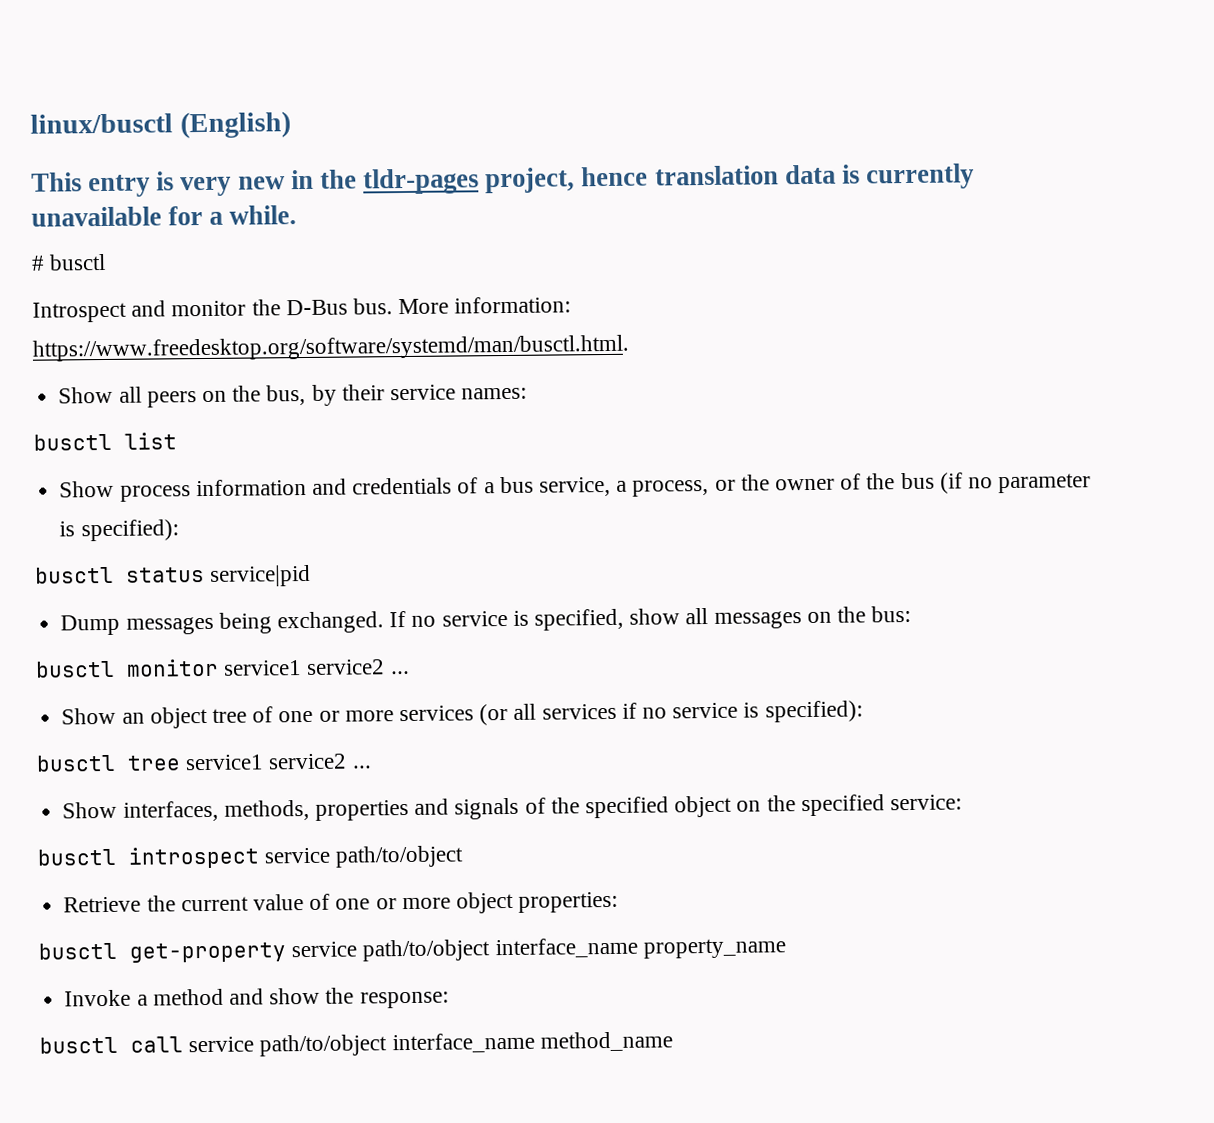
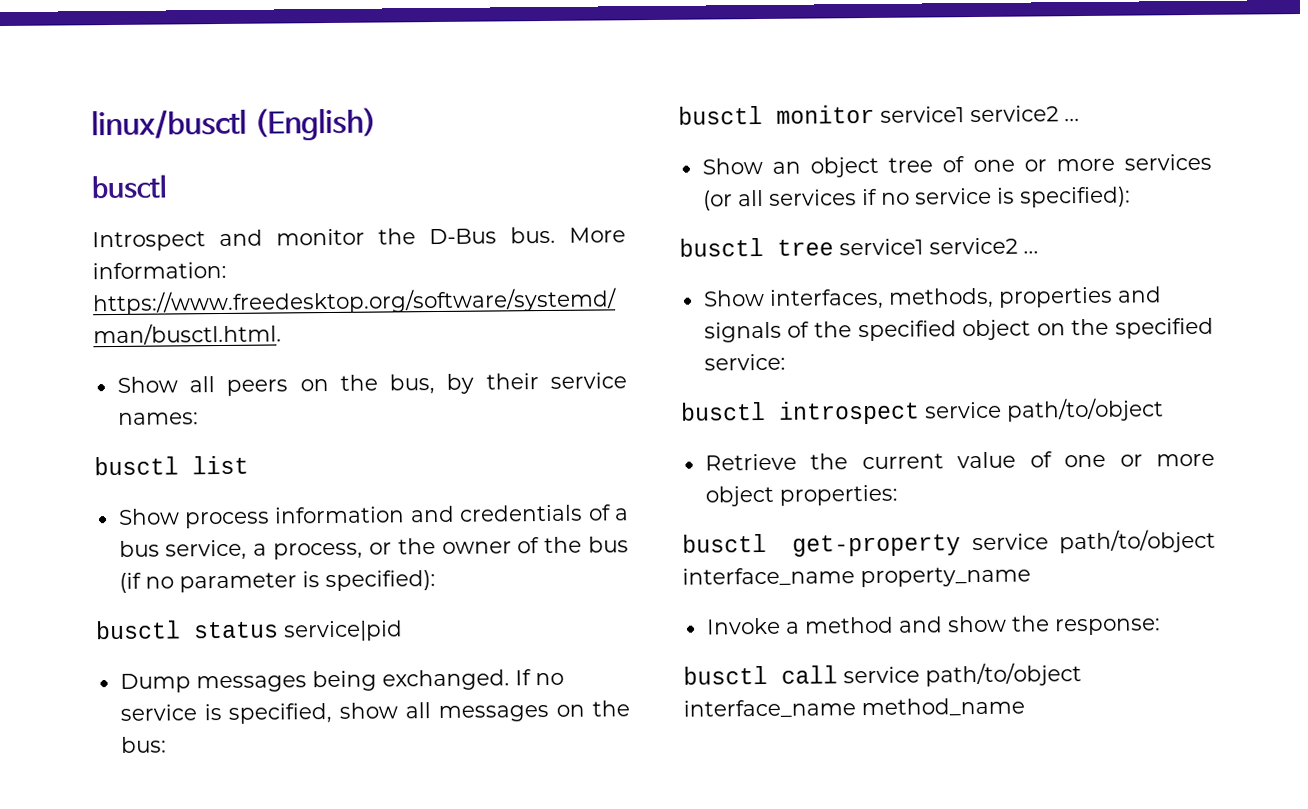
  linux/busctl (English)
- This entry is very new in the tldr-pages project, hence translation data is currently unavailable for a while.
- # busctl
+ busctl

